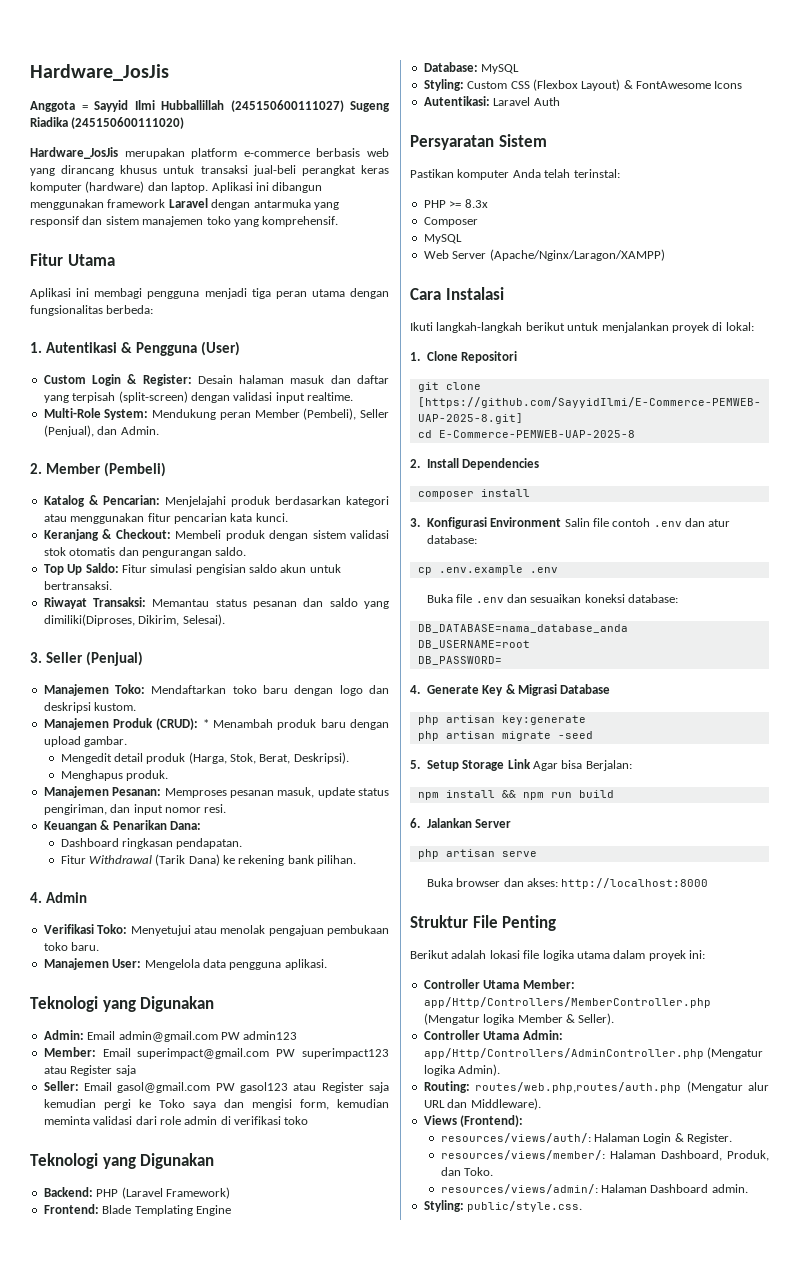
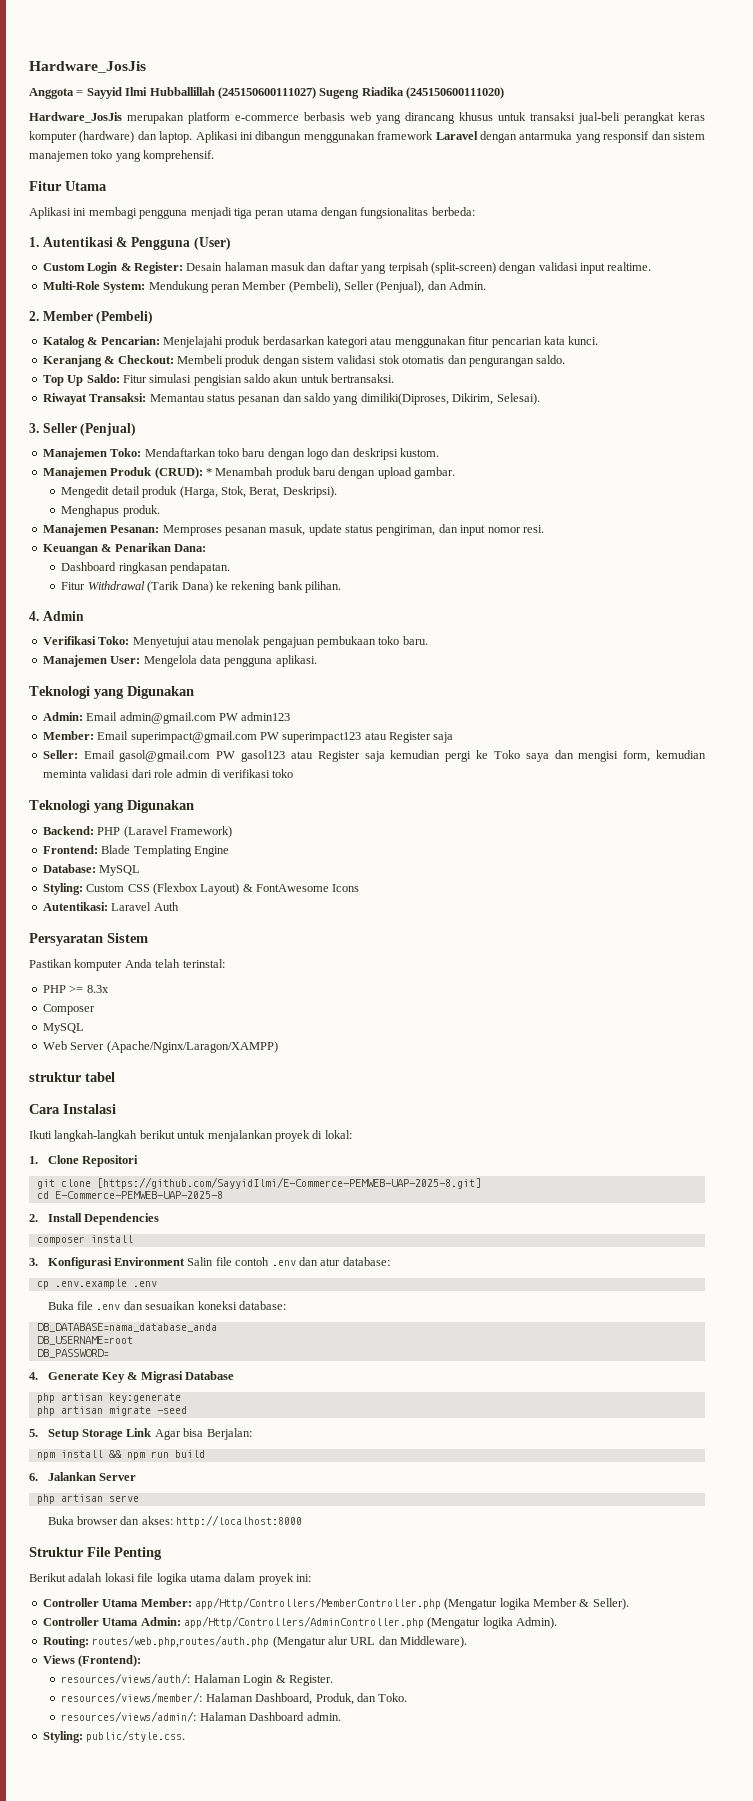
+ struktur tabel

